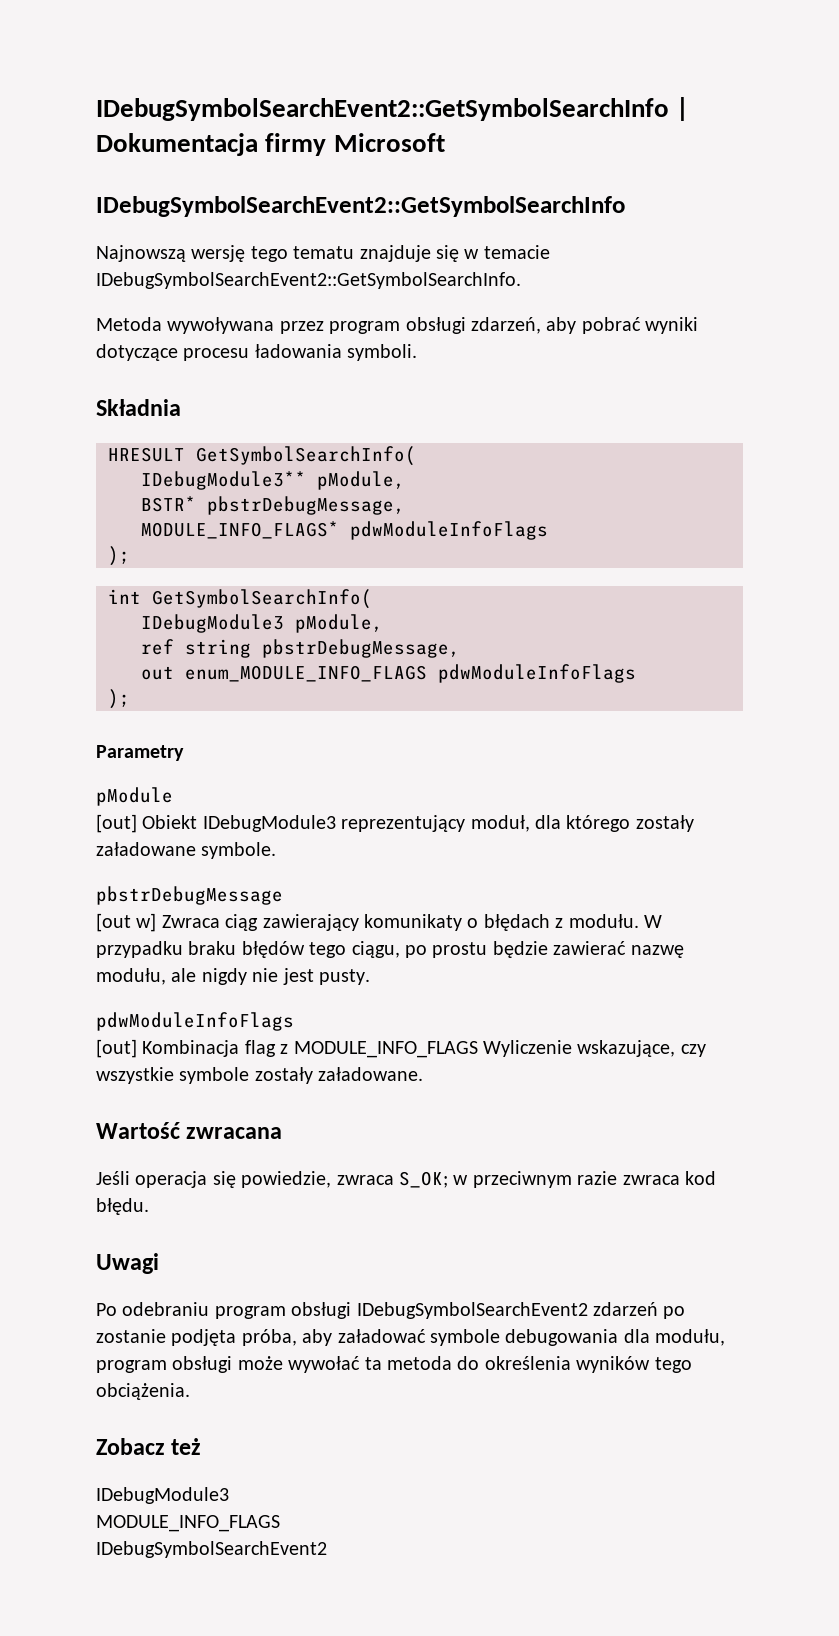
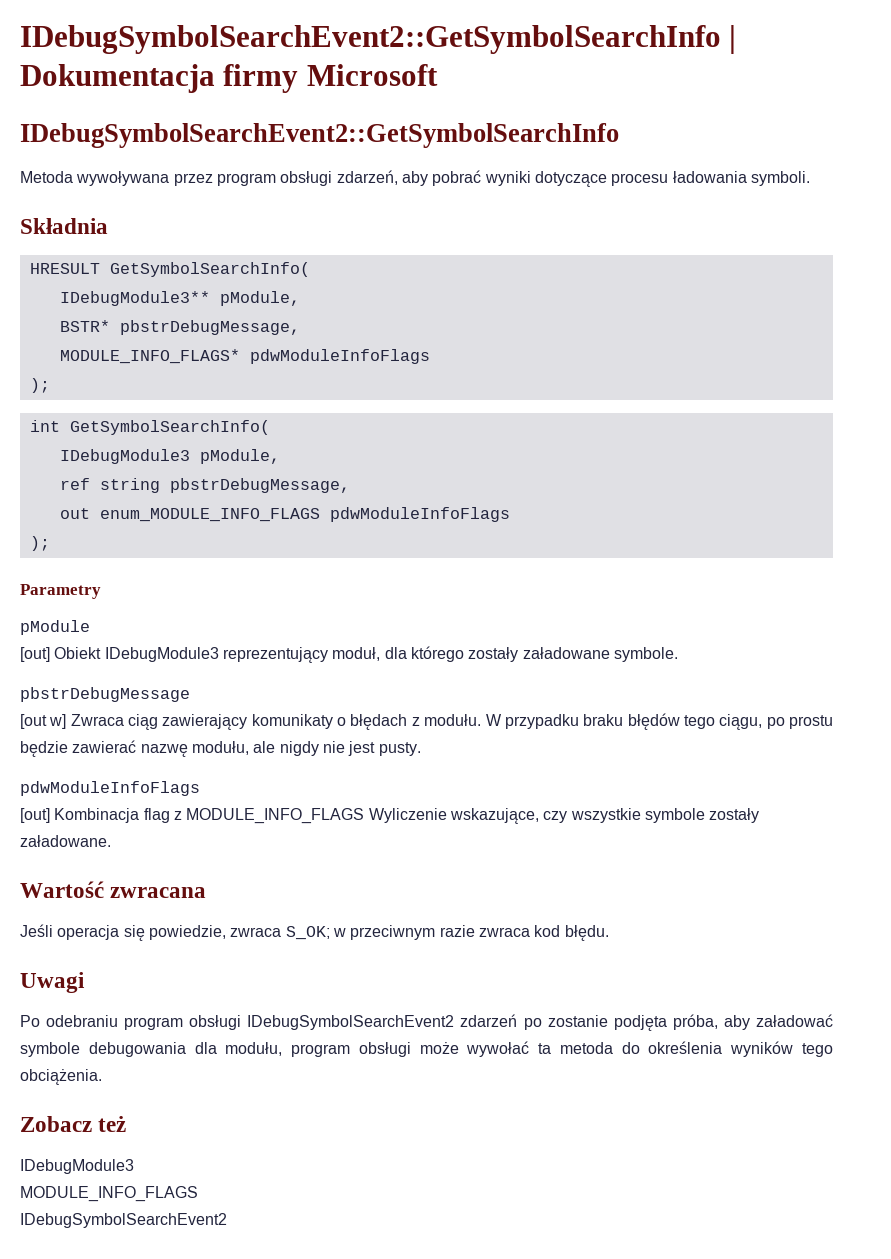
- Najnowszą wersję tego tematu znajduje się w temacie IDebugSymbolSearchEvent2::GetSymbolSearchInfo.

